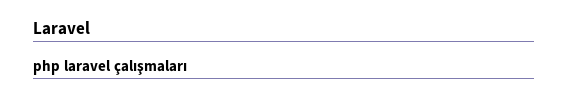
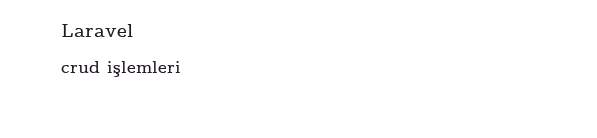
- php laravel çalışmaları
+ crud işlemleri

